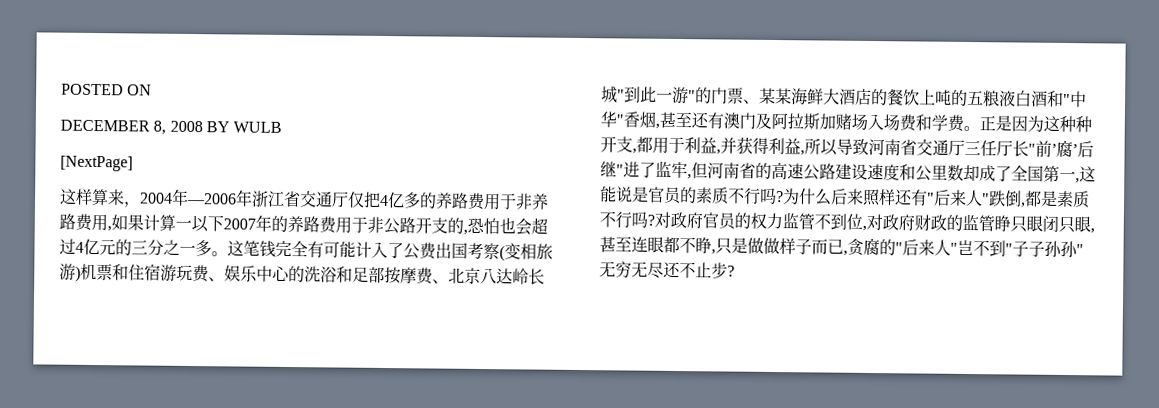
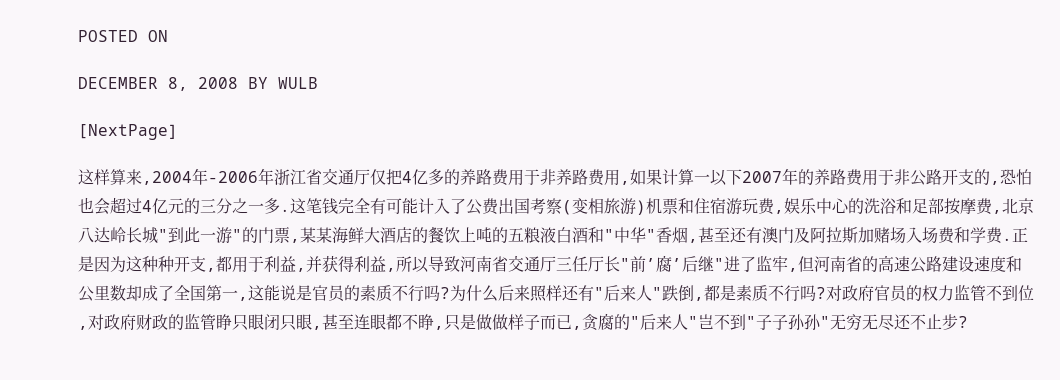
- 这样算来，2004年—2006年浙江省交通厅仅把4亿多的养路费用于非养路费用,如果计算一以下2007年的养路费用于非公路开支的,恐怕也会超过4亿元的三分之一多。
+ 这样算来,2004年-2006年浙江省交通厅仅把4亿多的养路费用于非养路费用,如果计算一以下2007年的养路费用于非公路开支的,恐怕也会超过4亿元的三分之一多.
- 这笔钱完全有可能计入了公费出国考察(变相旅游)机票和住宿游玩费、娱乐中心的洗浴和足部按摩费、北京八达岭长城"到此一游"的门票、某某海鲜大酒店的餐饮上吨的五粮液白酒和"中华"香烟,甚至还有澳门及阿拉斯加赌场入场费和学费。
+ 这笔钱完全有可能计入了公费出国考察(变相旅游)机票和住宿游玩费,娱乐中心的洗浴和足部按摩费,北京八达岭长城"到此一游"的门票,某某海鲜大酒店的餐饮上吨的五粮液白酒和"中华"香烟,甚至还有澳门及阿拉斯加赌场入场费和学费.

